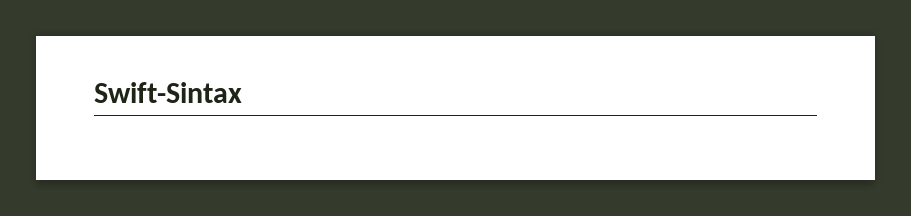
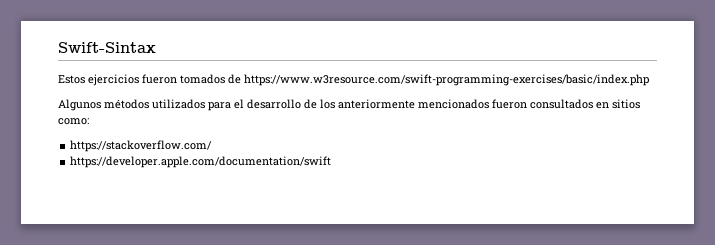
+ Estos ejercicios fueron tomados de https://www.w3resource.com/swift-programming-exercises/basic/index.php
+ Algunos métodos utilizados para el desarrollo de los anteriormente mencionados fueron consultados en sitios como:
+ https://stackoverflow.com/
+ https://developer.apple.com/documentation/swift

